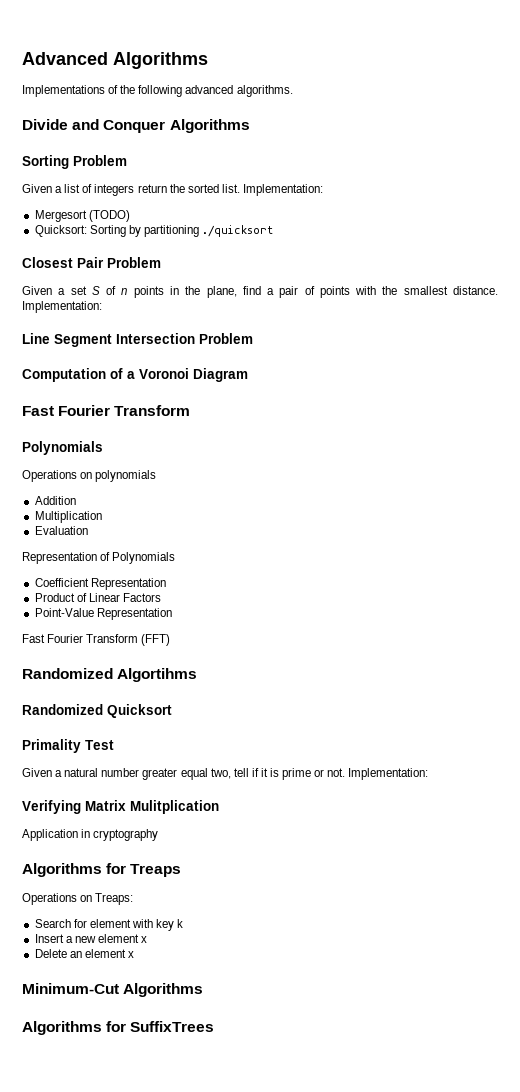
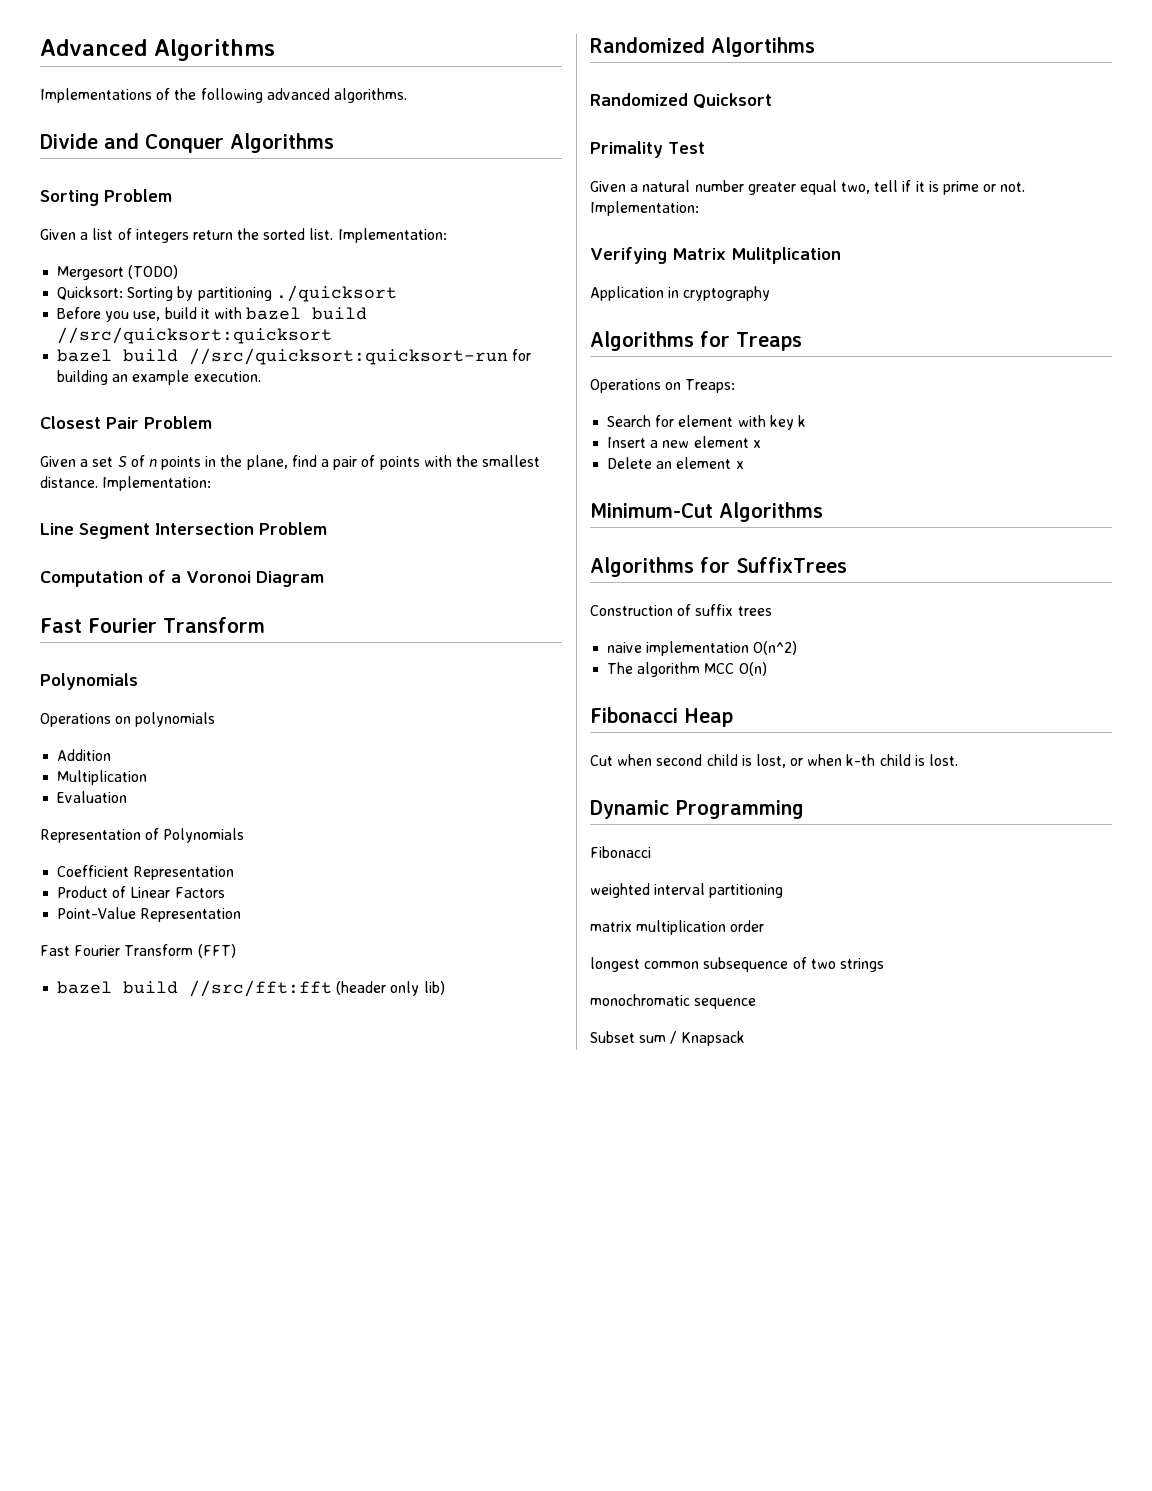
+ Before you use, build it with bazel build //src/quicksort:quicksort
+ bazel build //src/quicksort:quicksort-run for building an example execution.
+ bazel build //src/fft:fft (header only lib)
+ Construction of suffix trees
+ naive implementation O(n^2)
+ The algorithm MCC O(n)
+ Fibonacci Heap
+ Cut when second child is lost, or when k-th child is lost.
+ Dynamic Programming
+ Fibonacci
+ weighted interval partitioning
+ matrix multiplication order
+ longest common subsequence of two strings
+ monochromatic sequence
+ Subset sum / Knapsack

